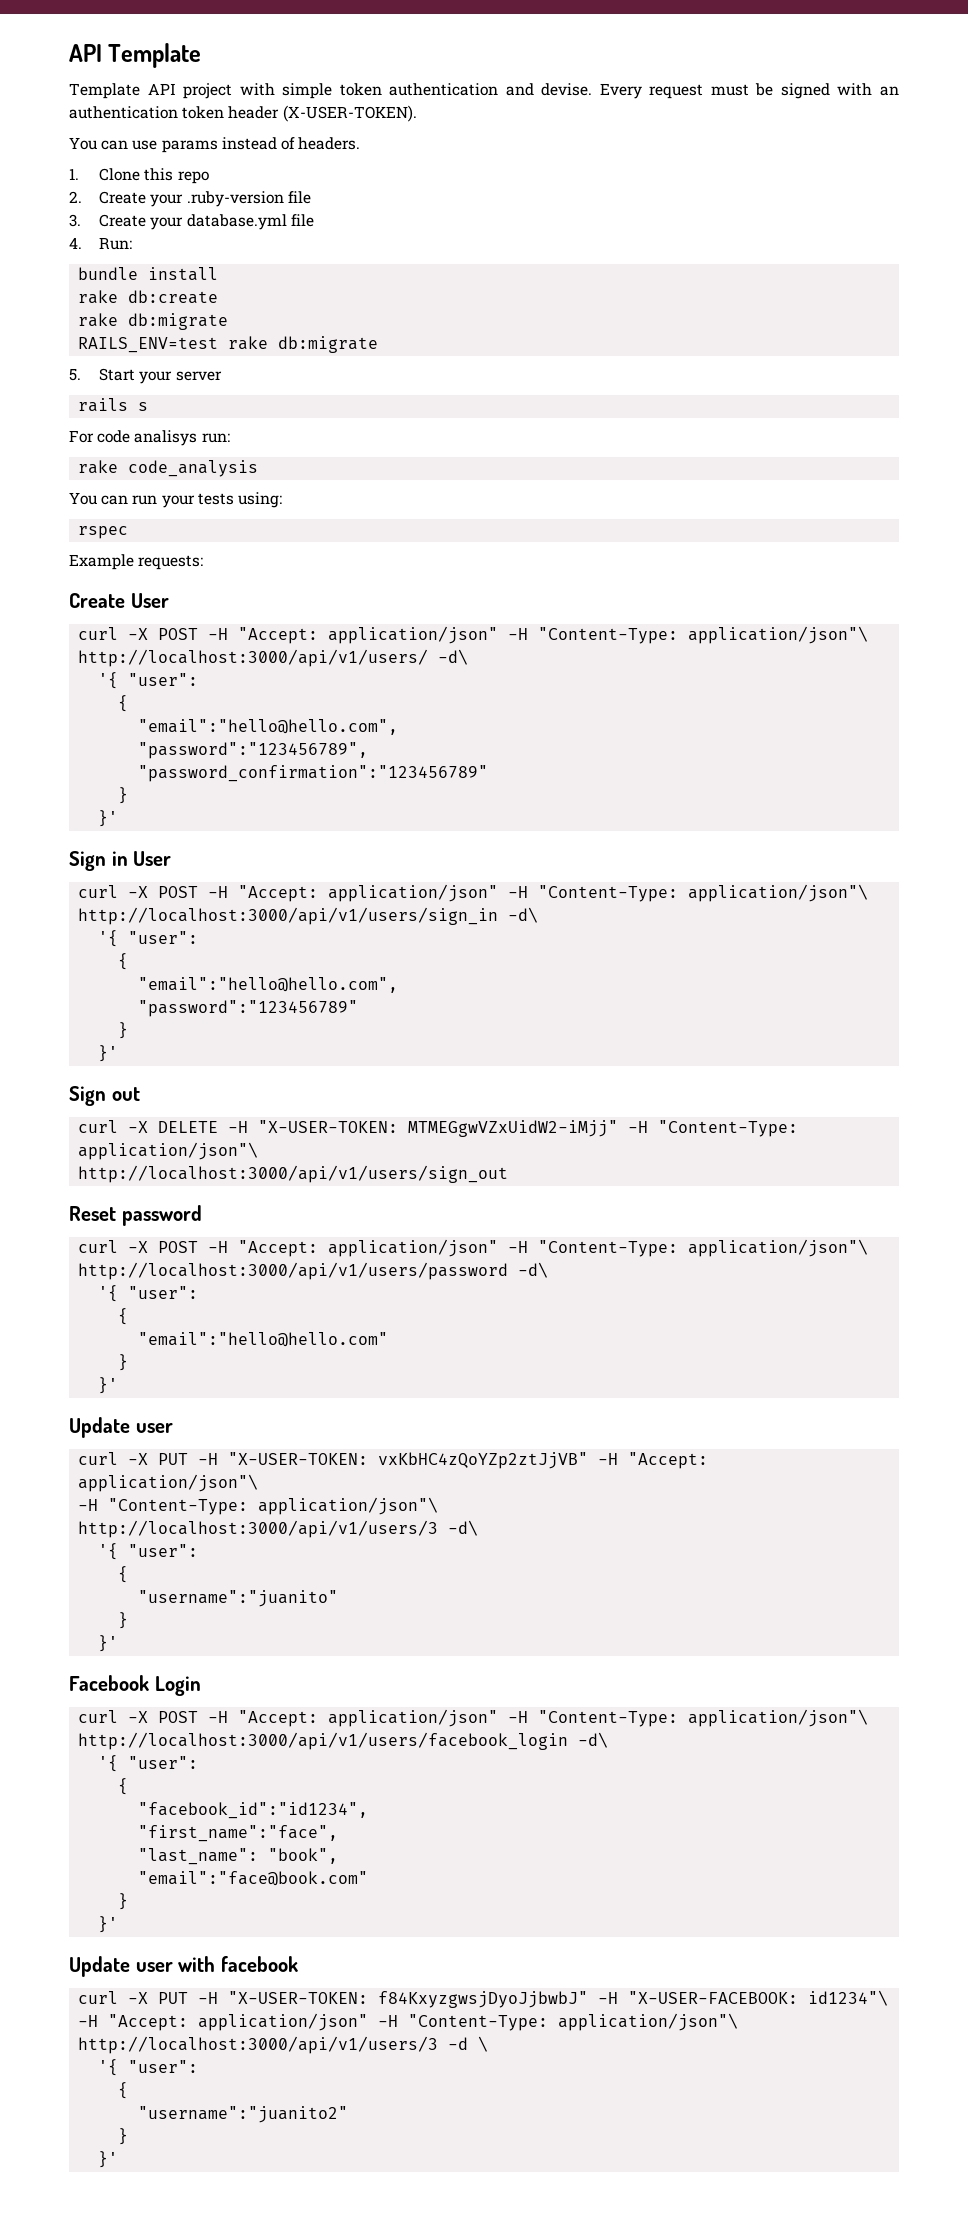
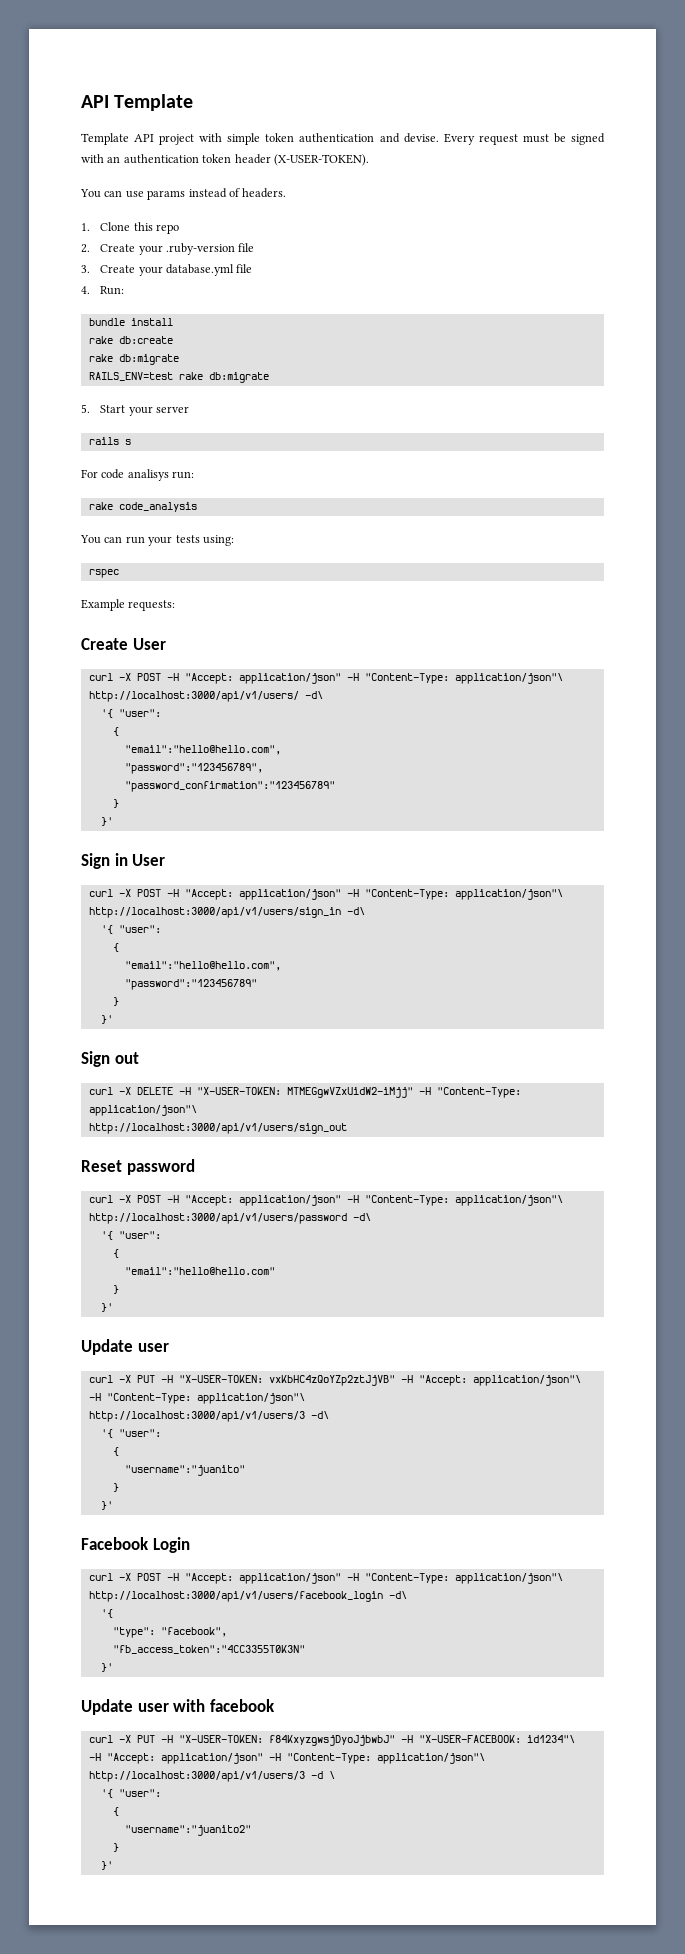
  http://localhost:3000/api/v1/users/facebook_login -d\
- '{ "user":
- {
- "facebook_id":"id1234",
- "first_name":"face",
- "last_name": "book",
- "email":"face@book.com"
- }
+ '{
+ "type": "facebook",
+ "fb_access_token":"4CC3355T0K3N"

